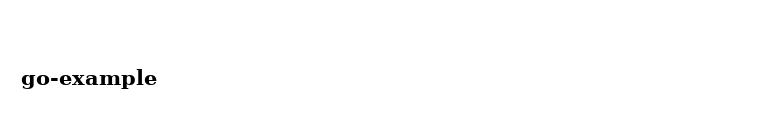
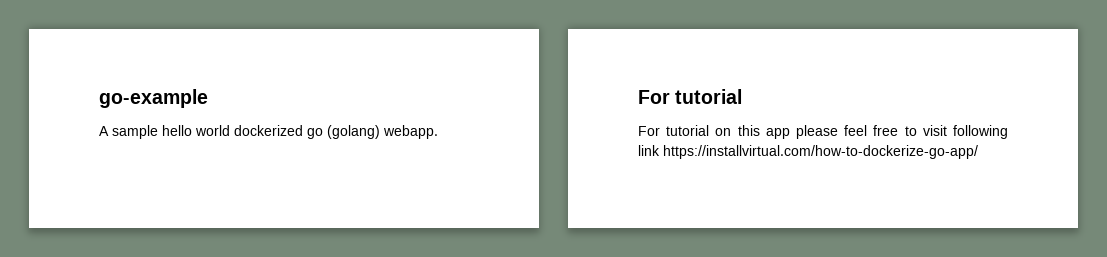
+ A sample hello world dockerized go (golang) webapp.
+ For tutorial
+ For tutorial on this app please feel free to visit following link https://installvirtual.com/how-to-dockerize-go-app/

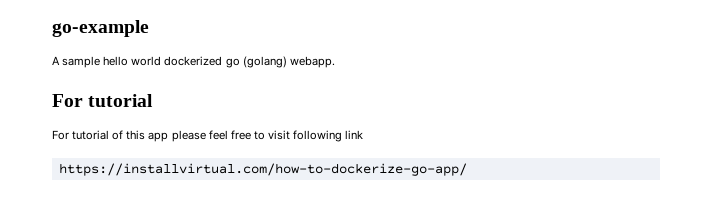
- For tutorial on this app please feel free to visit following link https://installvirtual.com/how-to-dockerize-go-app/
+ For tutorial of this app please feel free to visit following link
+ https://installvirtual.com/how-to-dockerize-go-app/

